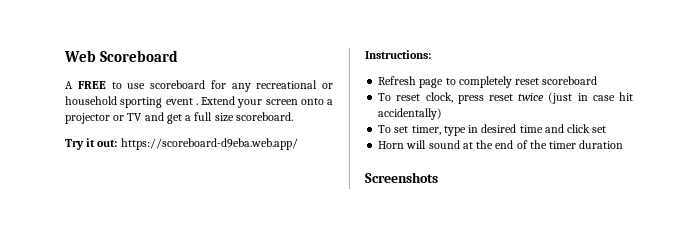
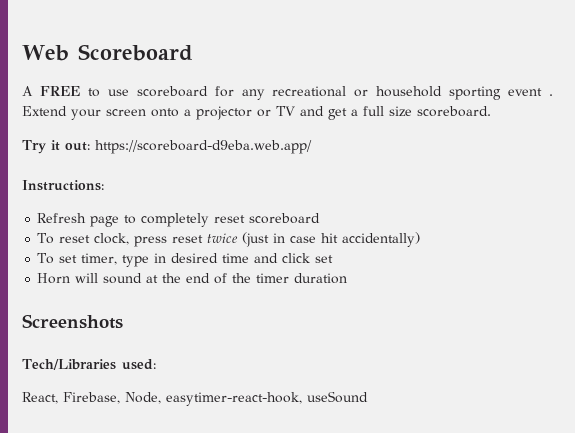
+ Tech/Libraries used:
+ React, Firebase, Node, easytimer-react-hook, useSound

